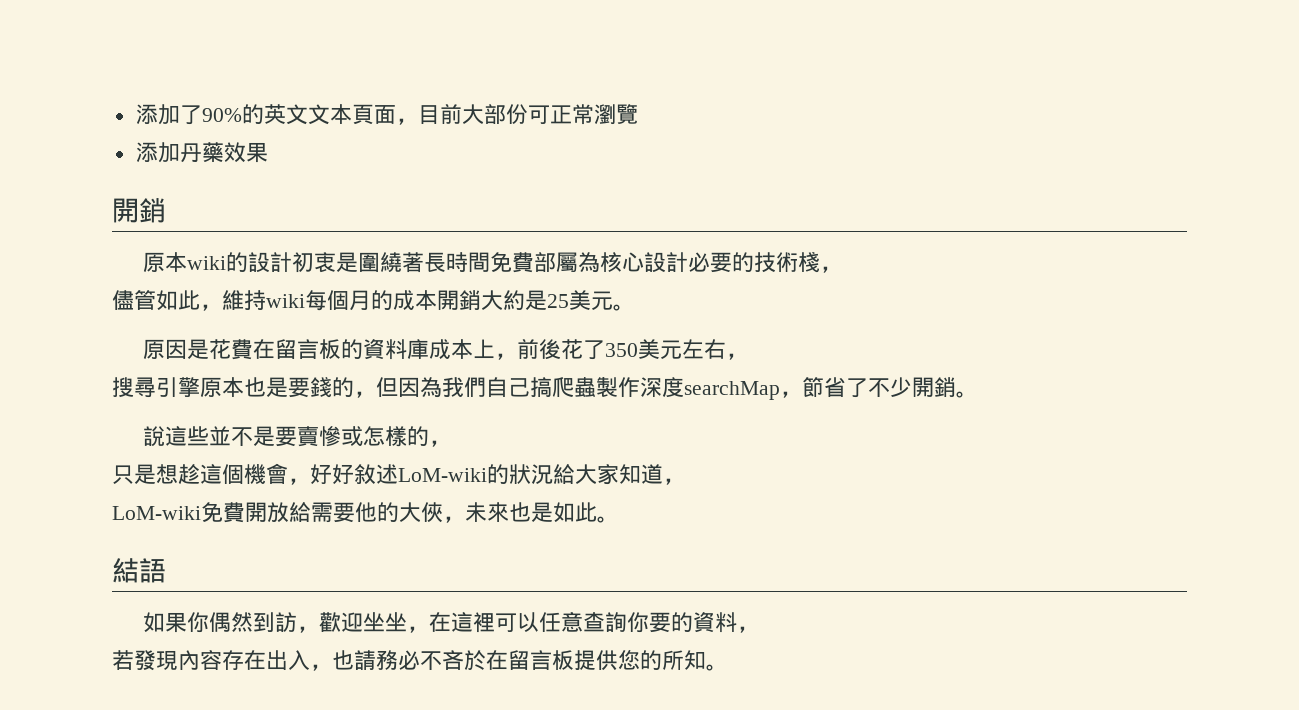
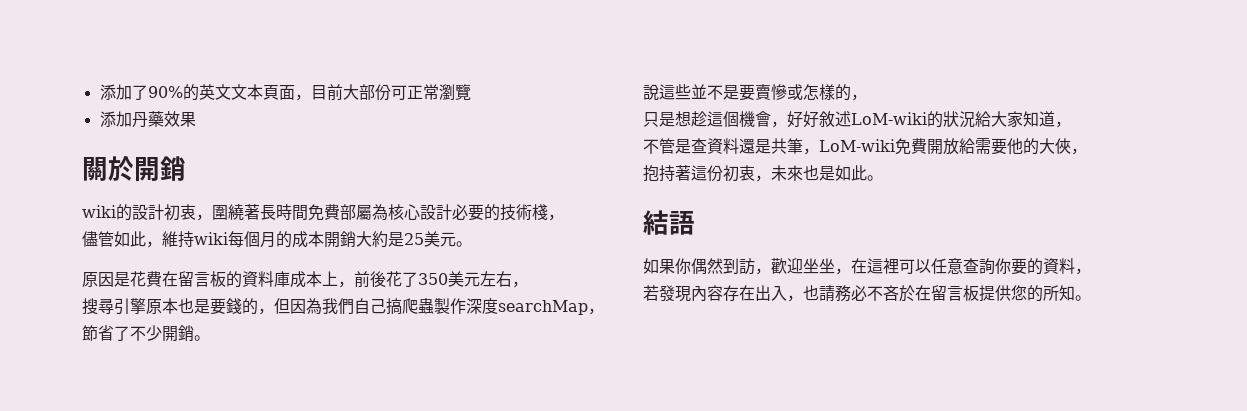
  添加丹藥效果
- 開銷
+ 關於開銷
- 原本wiki的設計初衷是圍繞著長時間免費部屬為核心設計必要的技術棧，
+ wiki的設計初衷，圍繞著長時間免費部屬為核心設計必要的技術棧，
- LoM-wiki免費開放給需要他的大俠，未來也是如此。
+ 不管是查資料還是共筆，LoM-wiki免費開放給需要他的大俠，
+ 抱持著這份初衷，未來也是如此。

